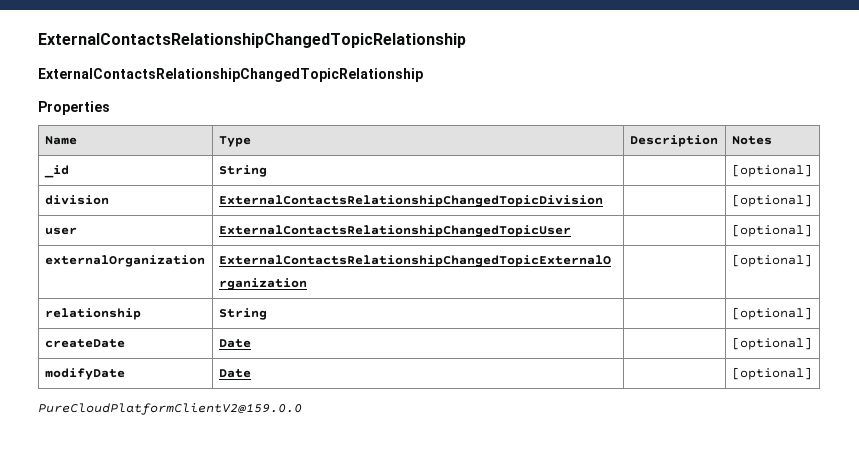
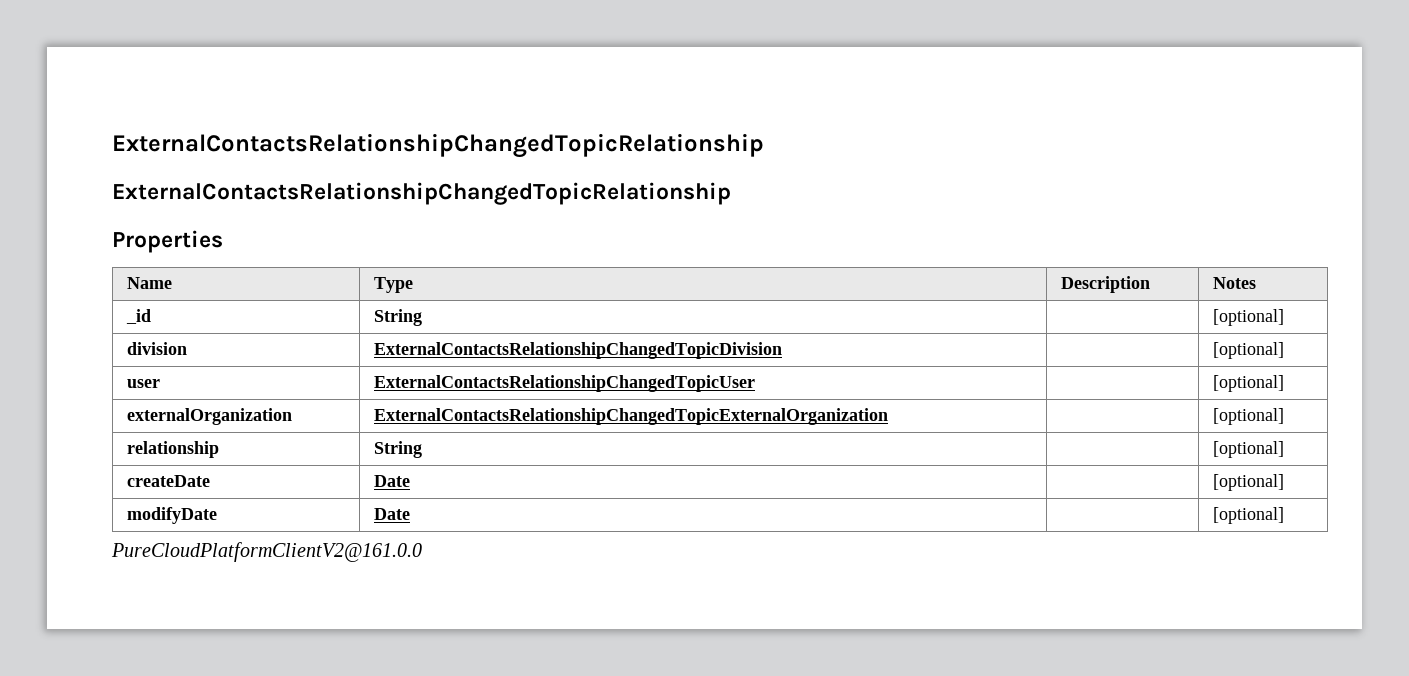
- PureCloudPlatformClientV2@159.0.0
+ PureCloudPlatformClientV2@161.0.0

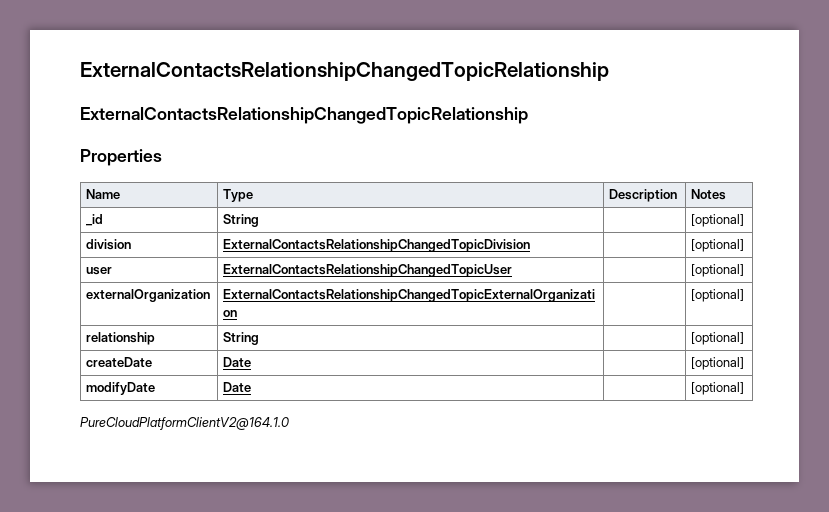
- PureCloudPlatformClientV2@161.0.0
+ PureCloudPlatformClientV2@164.1.0

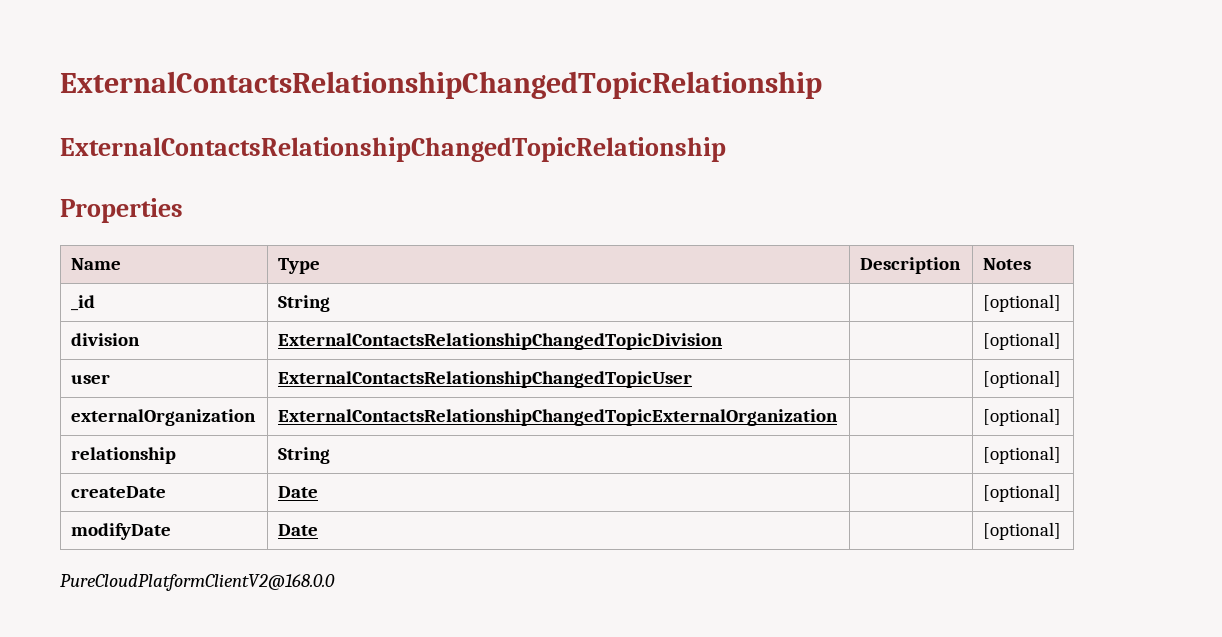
- PureCloudPlatformClientV2@164.1.0
+ PureCloudPlatformClientV2@168.0.0

